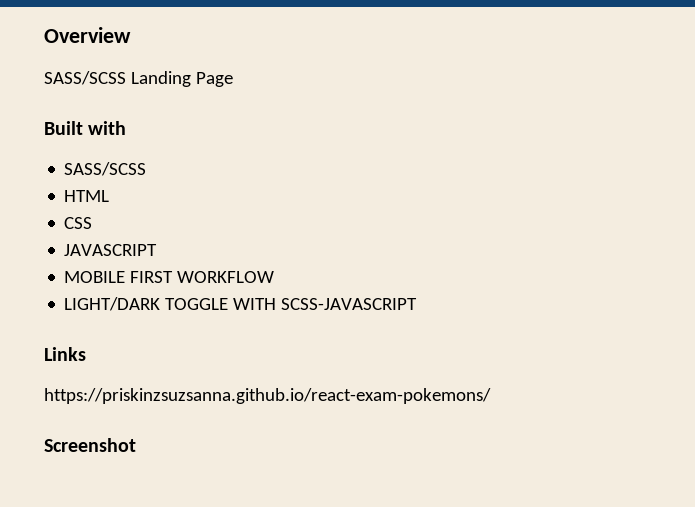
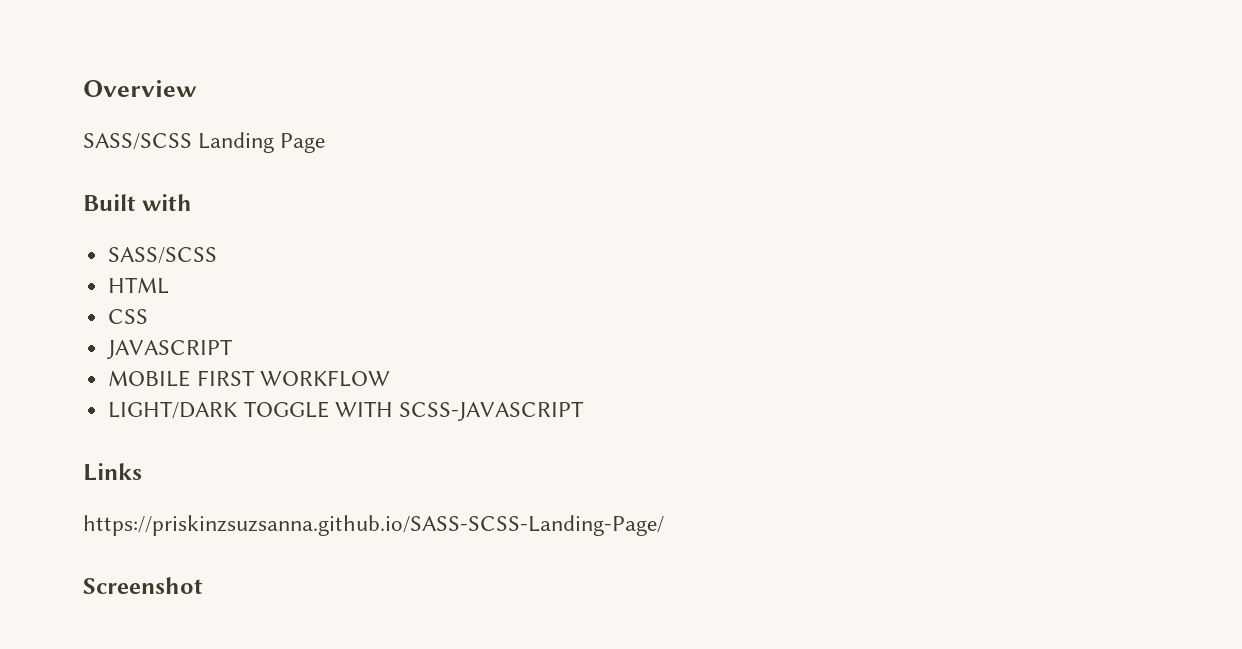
- https://priskinzsuzsanna.github.io/react-exam-pokemons/
+ https://priskinzsuzsanna.github.io/SASS-SCSS-Landing-Page/

